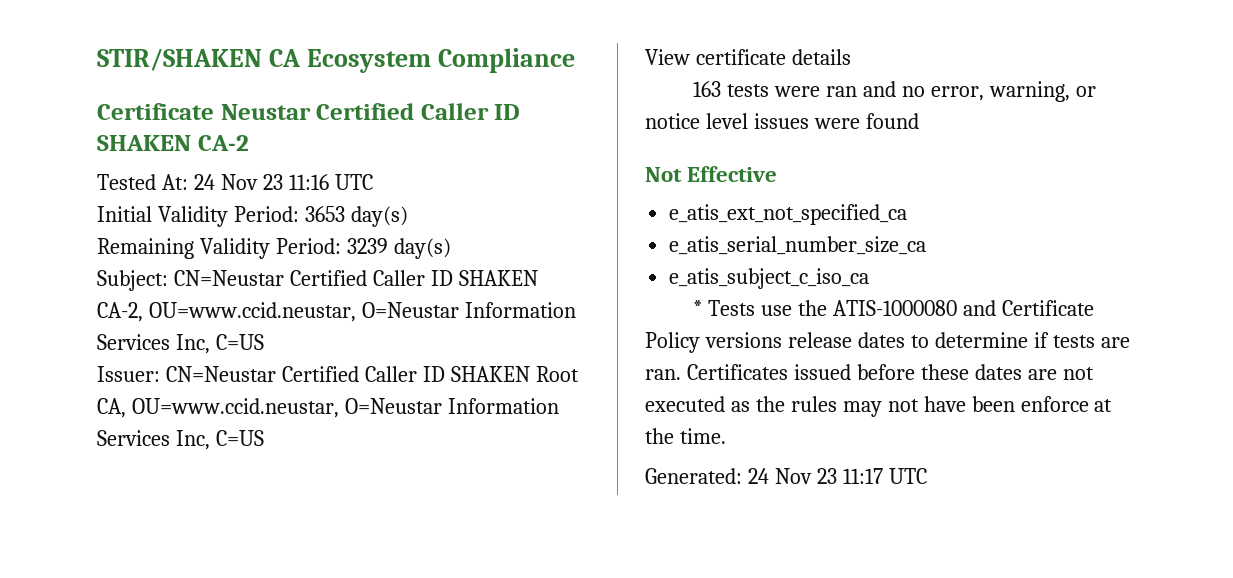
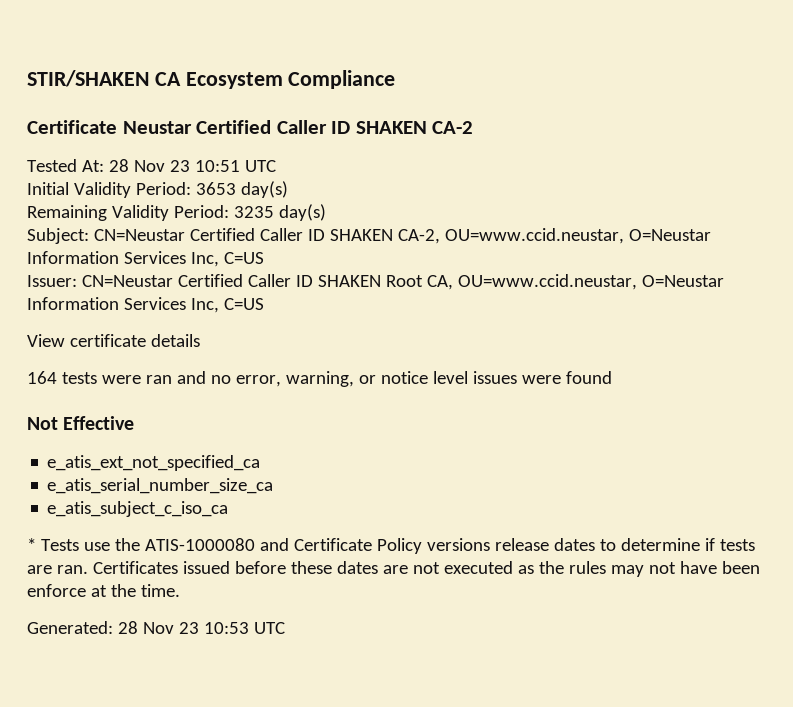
- Tested At: 24 Nov 23 11:16 UTC
+ Tested At: 28 Nov 23 10:51 UTC
- Remaining Validity Period: 3239 day(s)
+ Remaining Validity Period: 3235 day(s)
- 163 tests were ran and no error, warning, or notice level issues were found
+ 164 tests were ran and no error, warning, or notice level issues were found
- Generated: 24 Nov 23 11:17 UTC
+ Generated: 28 Nov 23 10:53 UTC

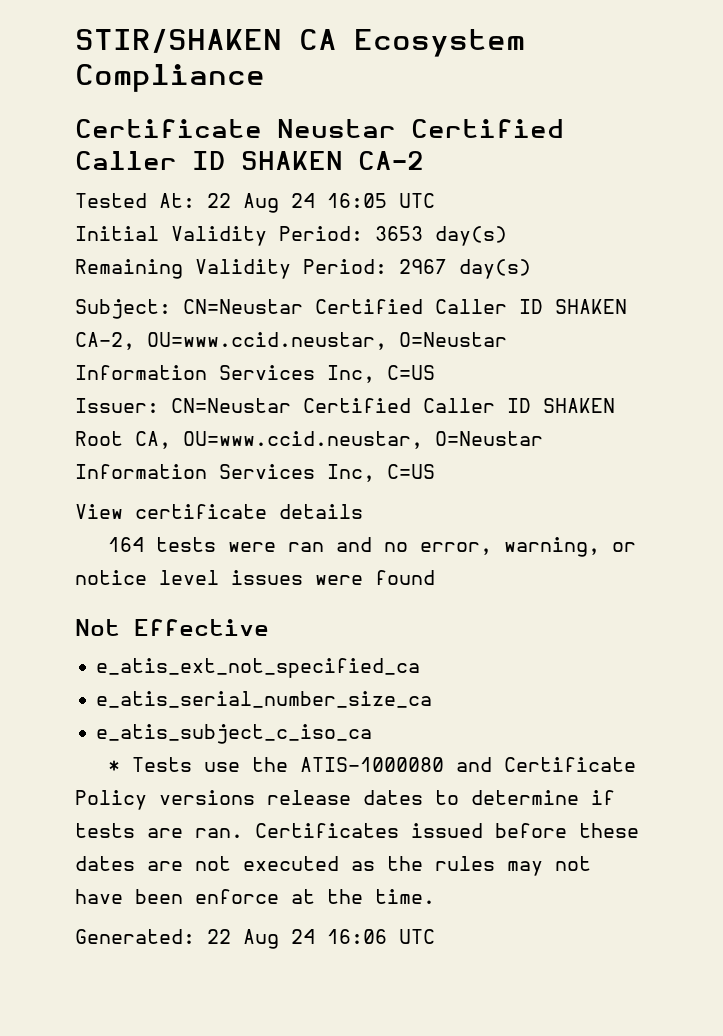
- Tested At: 28 Nov 23 10:51 UTC
+ Tested At: 22 Aug 24 16:05 UTC
- Remaining Validity Period: 3235 day(s)
+ Remaining Validity Period: 2967 day(s)
- Generated: 28 Nov 23 10:53 UTC
+ Generated: 22 Aug 24 16:06 UTC

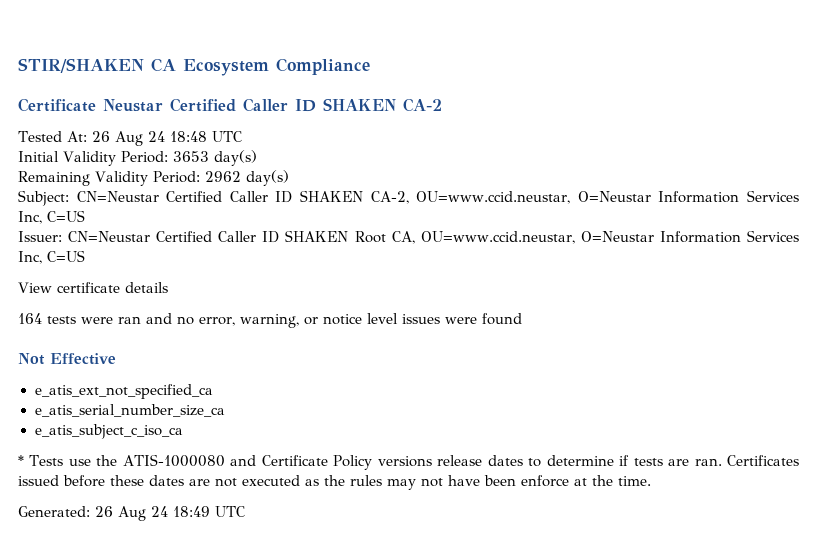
- Tested At: 22 Aug 24 16:05 UTC
+ Tested At: 26 Aug 24 18:48 UTC
- Remaining Validity Period: 2967 day(s)
+ Remaining Validity Period: 2962 day(s)
- Generated: 22 Aug 24 16:06 UTC
+ Generated: 26 Aug 24 18:49 UTC

